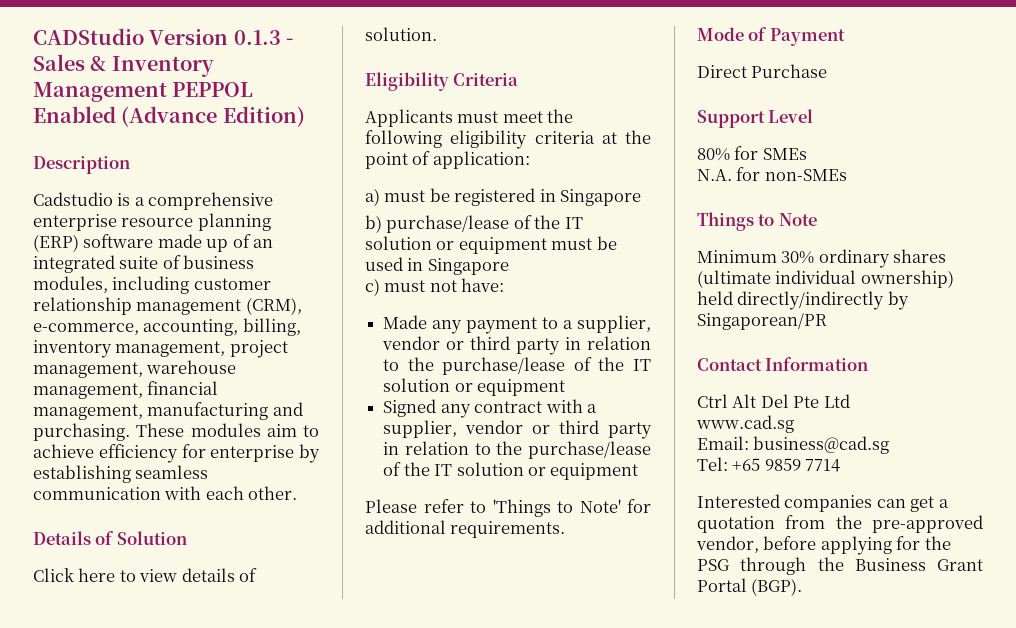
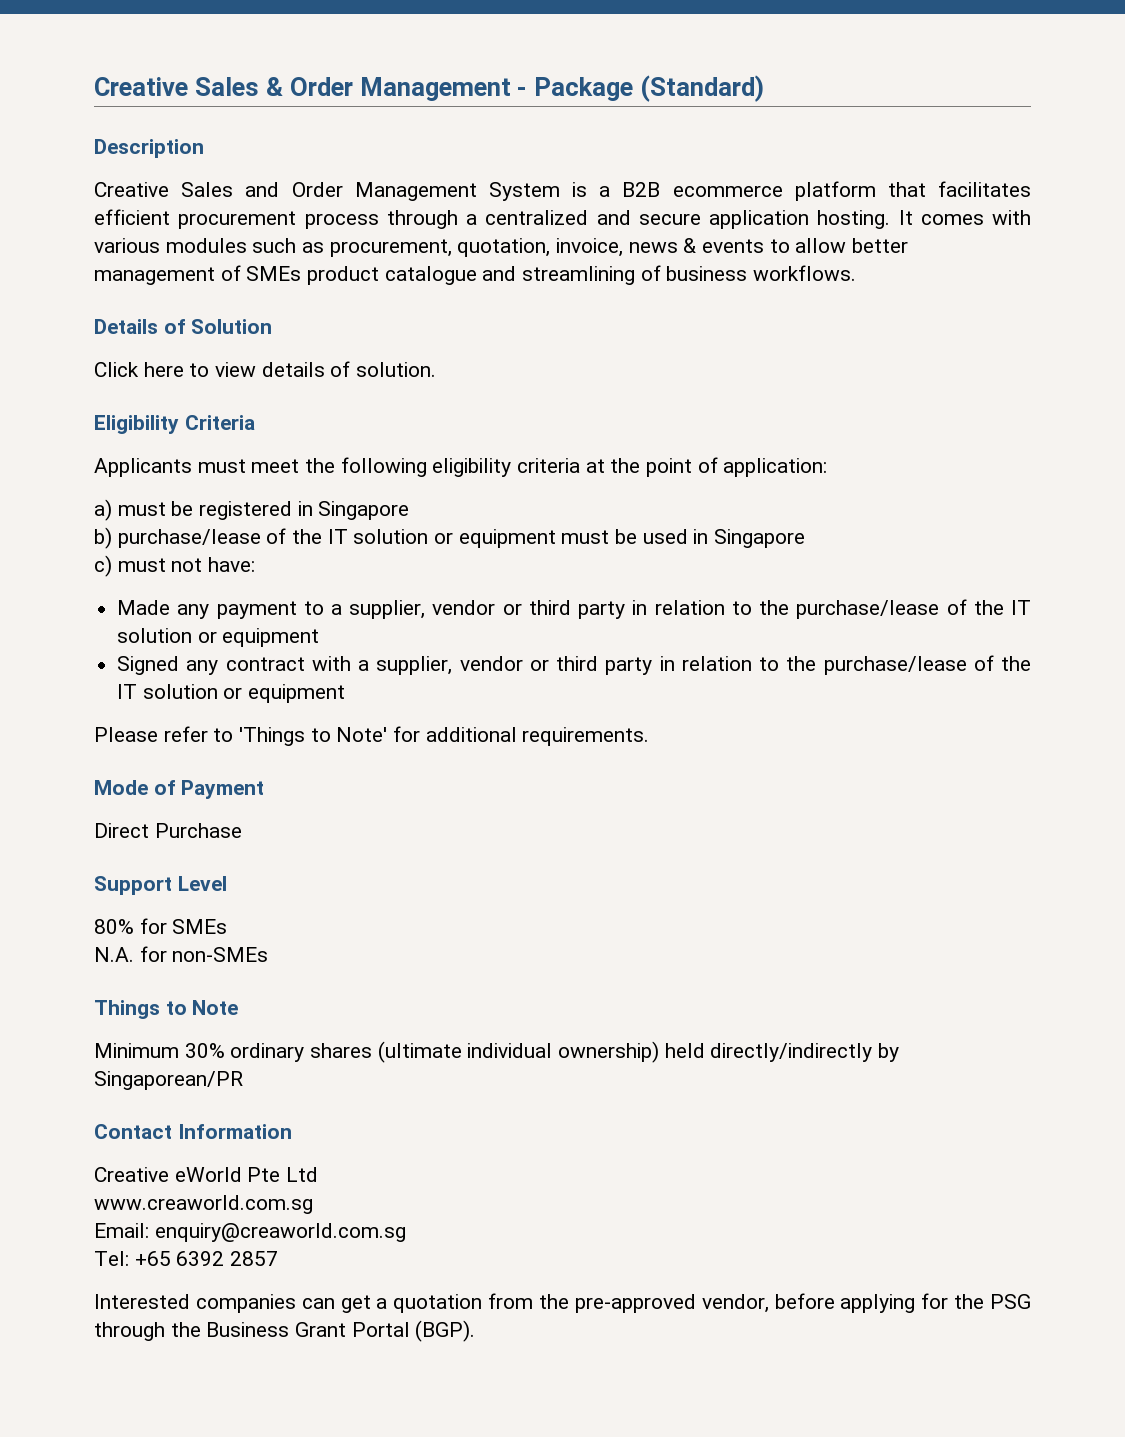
- CADStudio Version 0.1.3 - Sales & Inventory Management PEPPOL Enabled (Advance Edition)
+ Creative Sales & Order Management - Package (Standard)
  Description
- Cadstudio is a comprehensive enterprise resource planning (ERP) software made up of an integrated suite of business modules, including customer relationship management (CRM), e-commerce, accounting, billing, inventory management, project management, warehouse management, financial management, manufacturing and purchasing. These modules aim to achieve efficiency for enterprise by establishing seamless communication with each other.
+ Creative Sales and Order Management System is a B2B ecommerce platform that facilitates efficient procurement process through a centralized and secure application hosting. It comes with various modules such as procurement, quotation, invoice, news & events to allow better management of SMEs product catalogue and streamlining of business workflows.
- Ctrl Alt Del Pte Ltd
+ Creative eWorld Pte Ltd
- www.cad.sg
+ www.creaworld.com.sg
- Email: business@cad.sg
+ Email: enquiry@creaworld.com.sg
- Tel: +65 9859 7714
+ Tel: +65 6392 2857

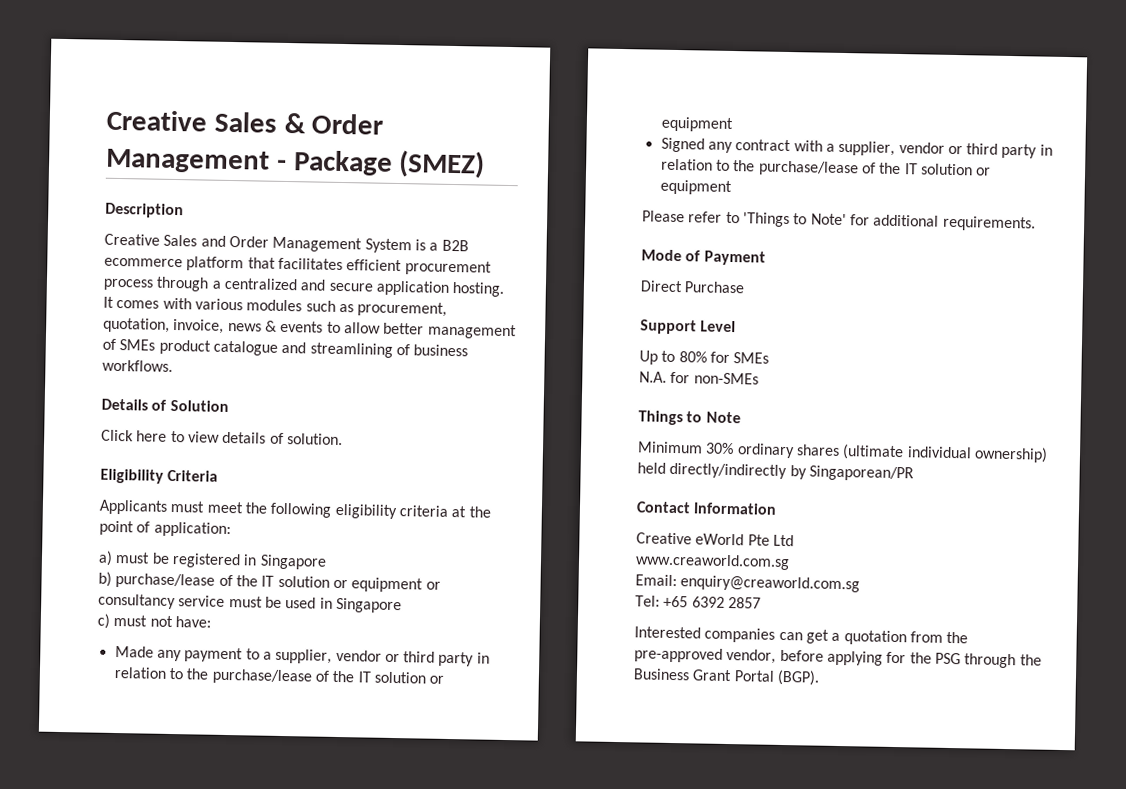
- Creative Sales & Order Management - Package (Standard)
+ Creative Sales & Order Management - Package (SMEZ)
- b) purchase/lease of the IT solution or equipment must be used in Singapore
+ b) purchase/lease of the IT solution or equipment or consultancy service must be used in Singapore
- 80% for SMEs
+ Up to 80% for SMEs

